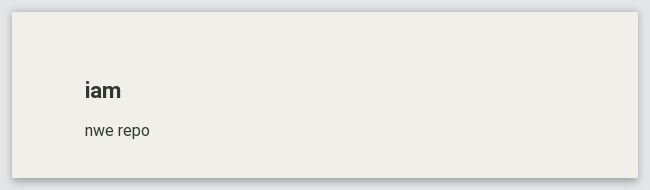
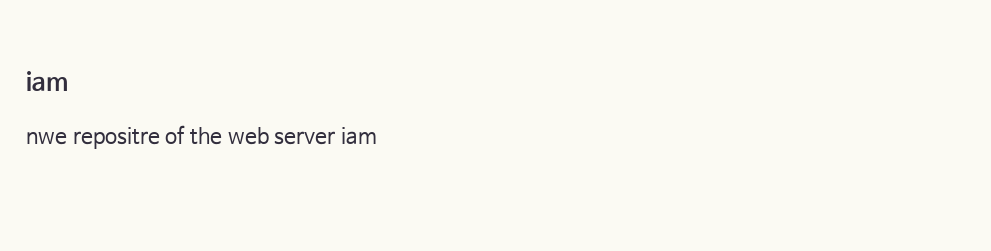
- nwe repo
+ nwe repositre of the web server iam

